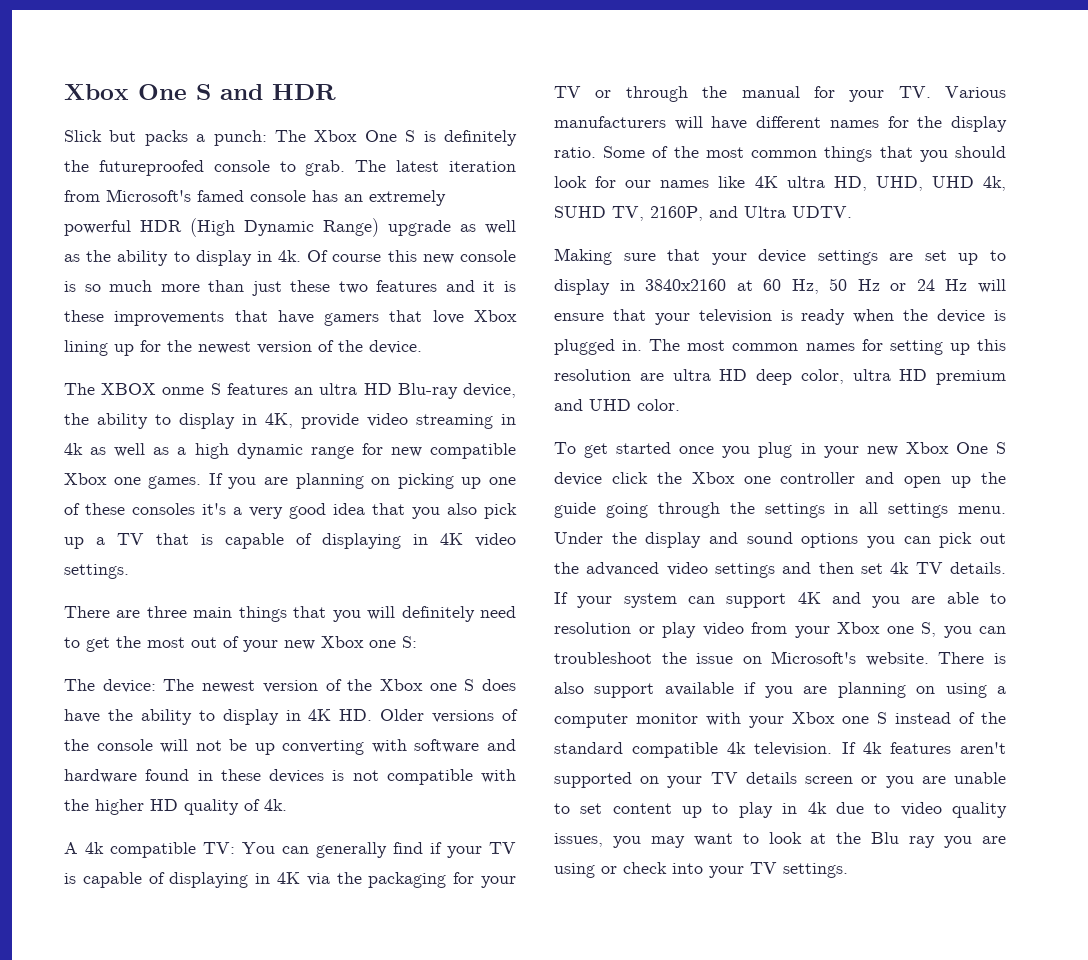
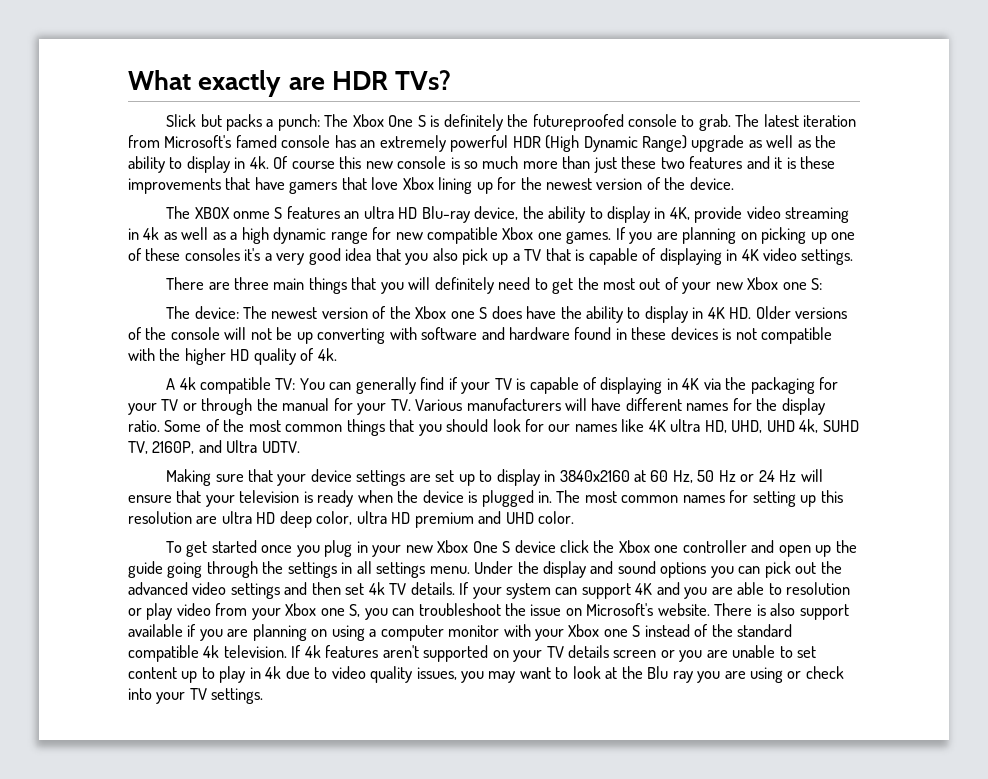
- Xbox One S and HDR
+ What exactly are HDR TVs?

